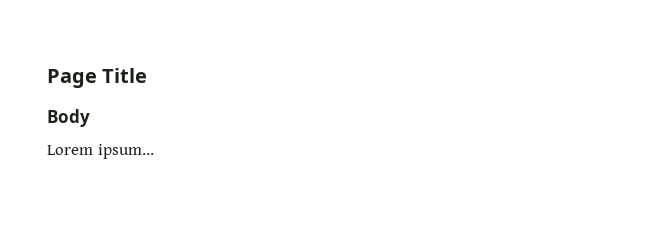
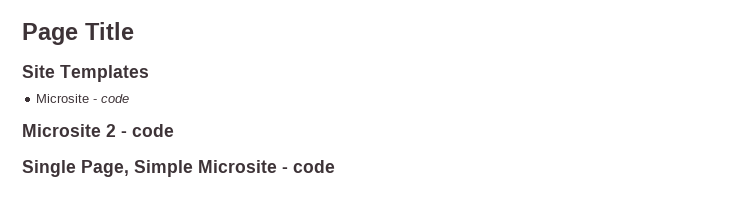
- Body
- Lorem ipsum...
+ Site Templates
+ Microsite - code
+ Microsite 2 - code
+ Single Page, Simple Microsite - code

